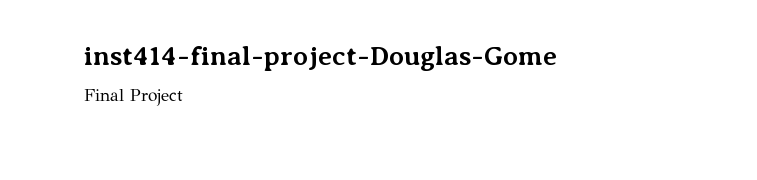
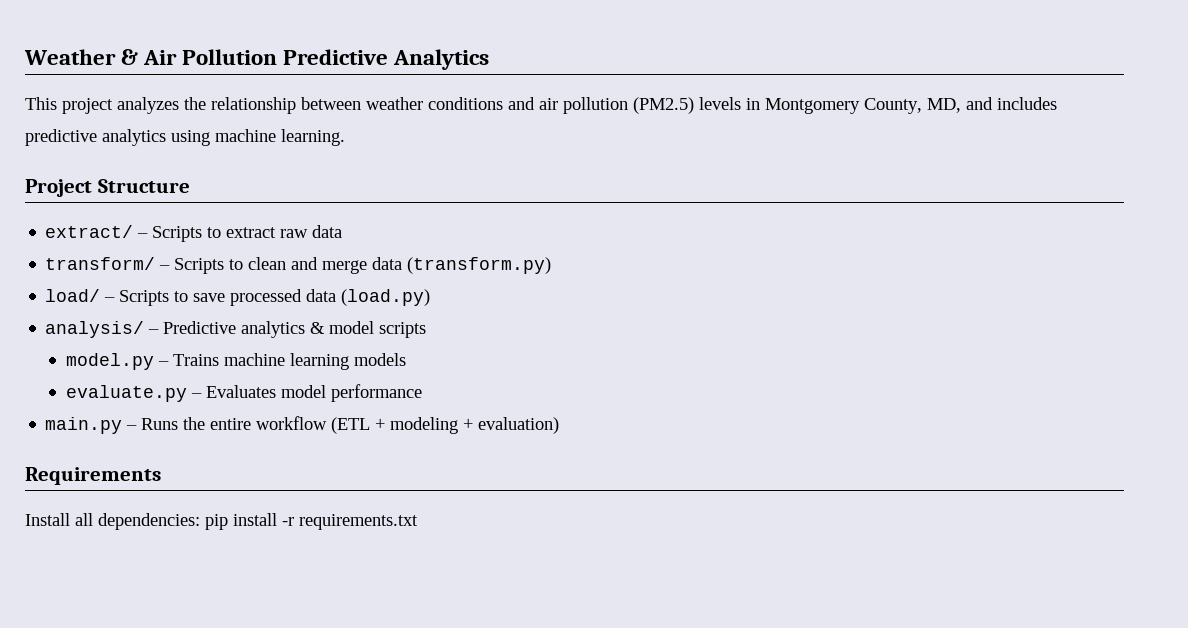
- inst414-final-project-Douglas-Gome
- Final Project
+ Weather & Air Pollution Predictive Analytics
+ This project analyzes the relationship between weather conditions and air pollution (PM2.5) levels in Montgomery County, MD, and includes predictive analytics using machine learning.
+ Project Structure
+ extract/ – Scripts to extract raw data
+ transform/ – Scripts to clean and merge data (transform.py)
+ load/ – Scripts to save processed data (load.py)
+ analysis/ – Predictive analytics & model scripts
+ model.py – Trains machine learning models
+ evaluate.py – Evaluates model performance
+ main.py – Runs the entire workflow (ETL + modeling + evaluation)
+ Requirements
+ Install all dependencies: pip install -r requirements.txt

